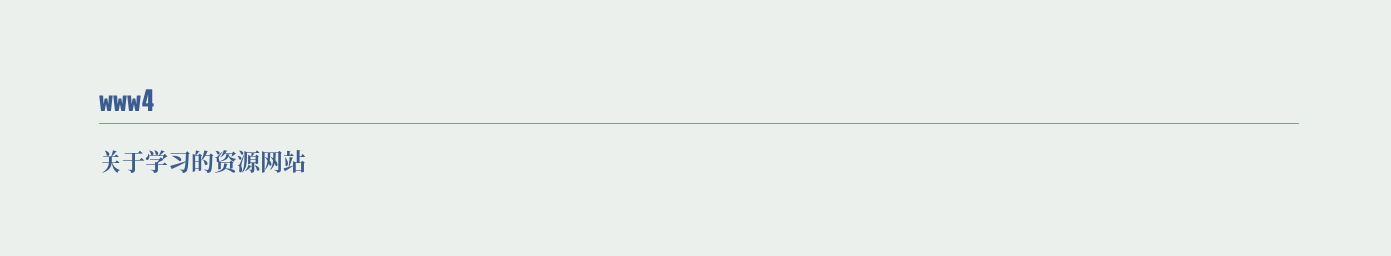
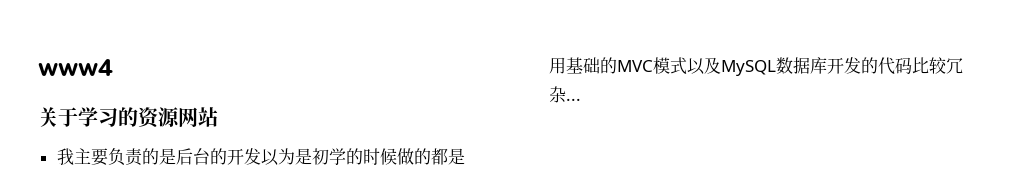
+ 我主要负责的是后台的开发以为是初学的时候做的都是用基础的MVC模式以及MySQL数据库开发的代码比较冗杂...

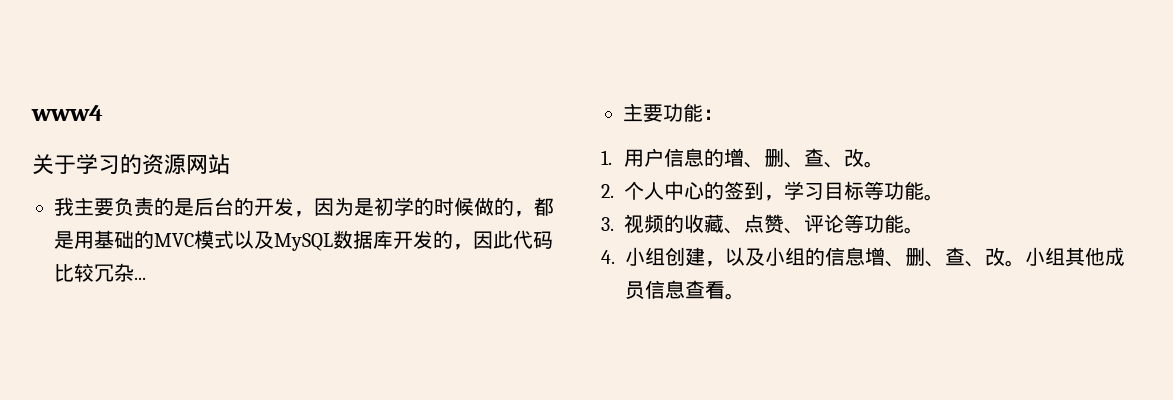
- 我主要负责的是后台的开发以为是初学的时候做的都是用基础的MVC模式以及MySQL数据库开发的代码比较冗杂...
+ 我主要负责的是后台的开发，因为是初学的时候做的，都是用基础的MVC模式以及MySQL数据库开发的，因此代码比较冗杂...
+ 主要功能：
+ 1.用户信息的增、删、查、改。
+ 2.个人中心的签到，学习目标等功能。
+ 3.视频的收藏、点赞、评论等功能。
+ 4.小组创建，以及小组的信息增、删、查、改。小组其他成员信息查看。

